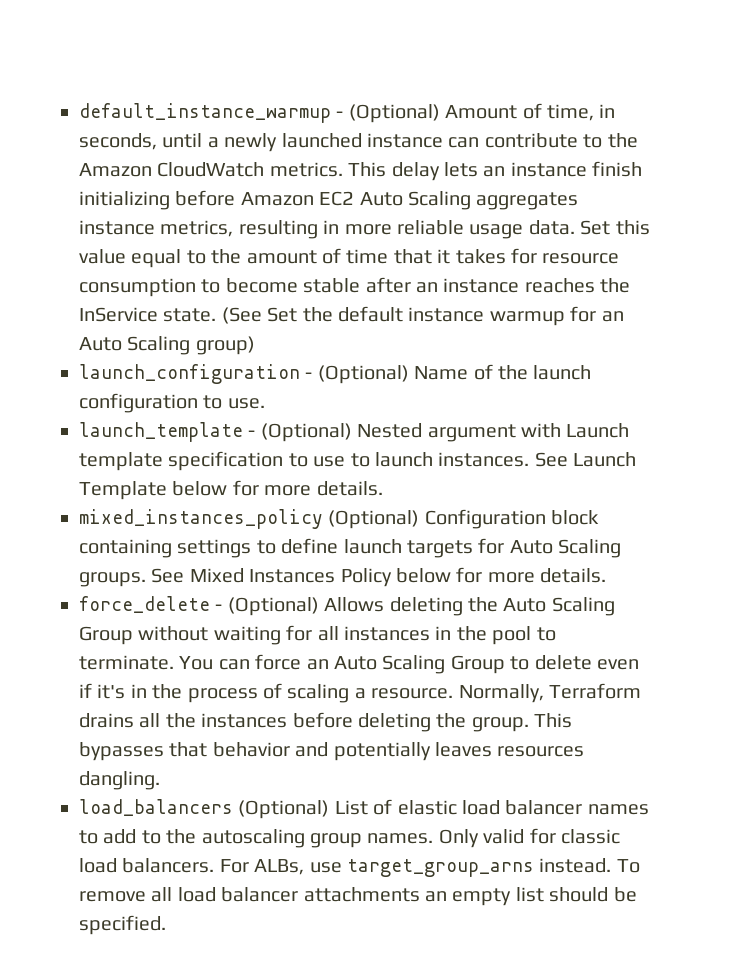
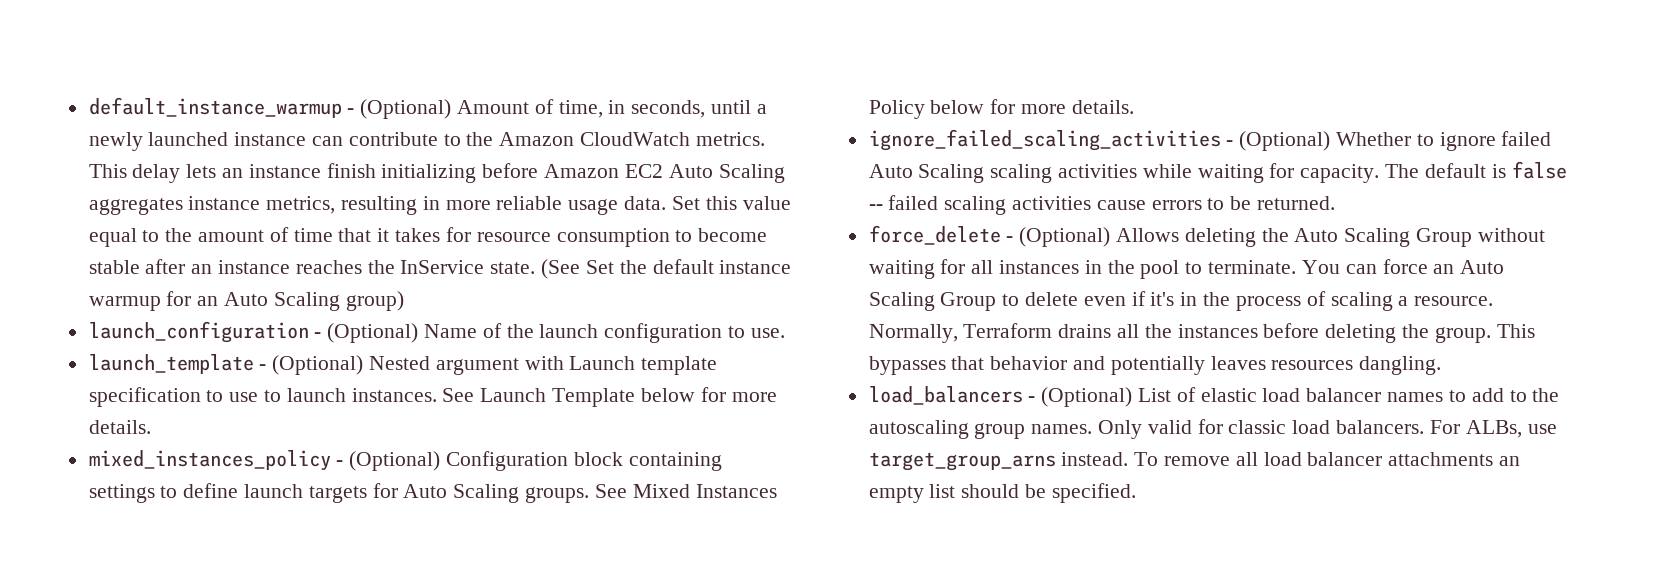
- mixed_instances_policy (Optional) Configuration block containing settings to define launch targets for Auto Scaling groups.
+ mixed_instances_policy - (Optional) Configuration block containing settings to define launch targets for Auto Scaling groups.
+ ignore_failed_scaling_activities - (Optional) Whether to ignore failed Auto Scaling scaling activities while waiting for capacity. The default is false -- failed scaling activities cause errors to be returned.
- load_balancers (Optional) List of elastic load balancer names to add to the autoscaling group names.
+ load_balancers - (Optional) List of elastic load balancer names to add to the autoscaling group names.

